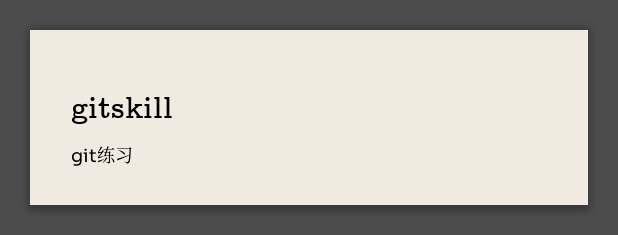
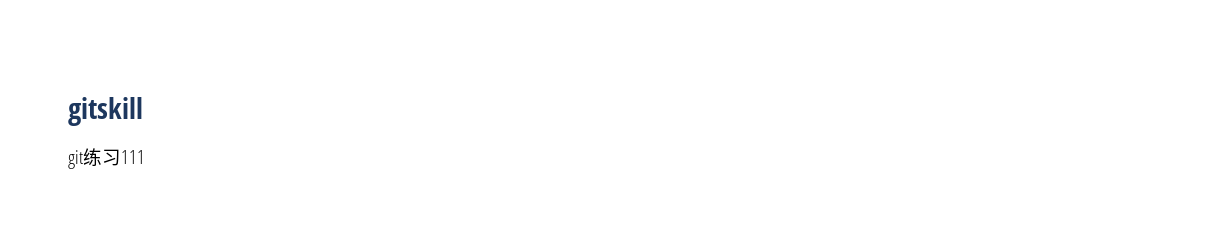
- git练习
+ git练习111

